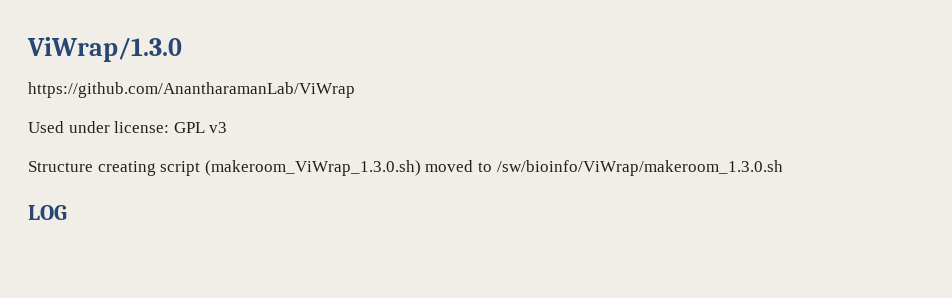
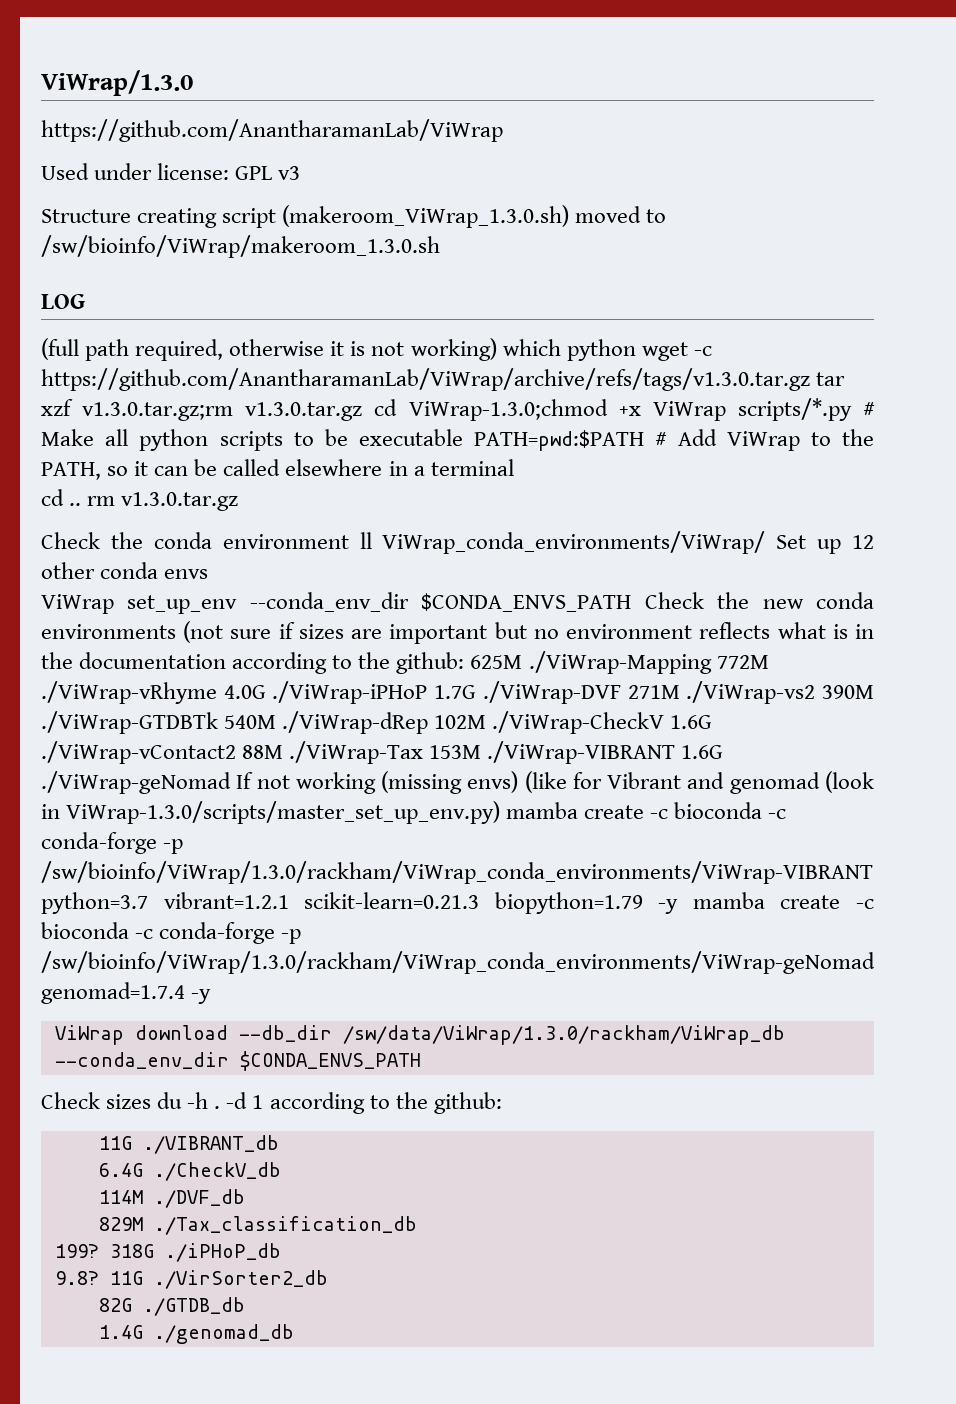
+ (full path required, otherwise it is not working) which python wget -c https://github.com/AnantharamanLab/ViWrap/archive/refs/tags/v1.3.0.tar.gz tar xzf v1.3.0.tar.gz;rm v1.3.0.tar.gz cd ViWrap-1.3.0;chmod +x ViWrap scripts/*.py # Make all python scripts to be executable PATH=pwd:$PATH # Add ViWrap to the PATH, so it can be called elsewhere in a terminal
+ cd .. rm v1.3.0.tar.gz
+ Check the conda environment ll ViWrap_conda_environments/ViWrap/ Set up 12 other conda envs
+ ViWrap set_up_env --conda_env_dir $CONDA_ENVS_PATH Check the new conda environments (not sure if sizes are important but no environment reflects what is in the documentation according to the github: 625M ./ViWrap-Mapping 772M ./ViWrap-vRhyme 4.0G ./ViWrap-iPHoP 1.7G ./ViWrap-DVF 271M ./ViWrap-vs2 390M ./ViWrap-GTDBTk 540M ./ViWrap-dRep 102M ./ViWrap-CheckV 1.6G ./ViWrap-vContact2 88M ./ViWrap-Tax 153M ./ViWrap-VIBRANT 1.6G ./ViWrap-geNomad If not working (missing envs) (like for Vibrant and genomad (look in ViWrap-1.3.0/scripts/master_set_up_env.py) mamba create -c bioconda -c conda-forge -p /sw/bioinfo/ViWrap/1.3.0/rackham/ViWrap_conda_environments/ViWrap-VIBRANT python=3.7 vibrant=1.2.1 scikit-learn=0.21.3 biopython=1.79 -y mamba create -c bioconda -c conda-forge -p /sw/bioinfo/ViWrap/1.3.0/rackham/ViWrap_conda_environments/ViWrap-geNomad genomad=1.7.4 -y
+ ViWrap download --db_dir /sw/data/ViWrap/1.3.0/rackham/ViWrap_db --conda_env_dir $CONDA_ENVS_PATH
+ Check sizes du -h . -d 1 according to the github:
+ 11G ./VIBRANT_db
+ 6.4G ./CheckV_db
+ 114M ./DVF_db
+ 829M ./Tax_classification_db
+ 199? 318G ./iPHoP_db
+ 9.8? 11G ./VirSorter2_db
+ 82G ./GTDB_db
+ 1.4G ./genomad_db

